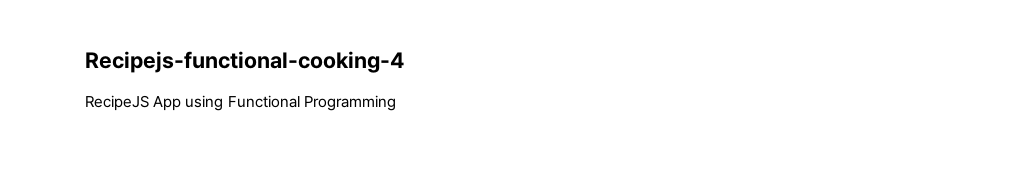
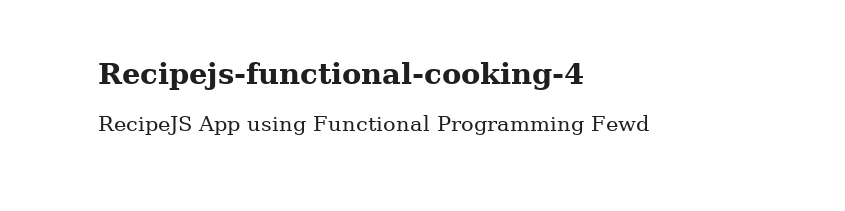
- RecipeJS App using Functional Programming
+ RecipeJS App using Functional Programming Fewd

